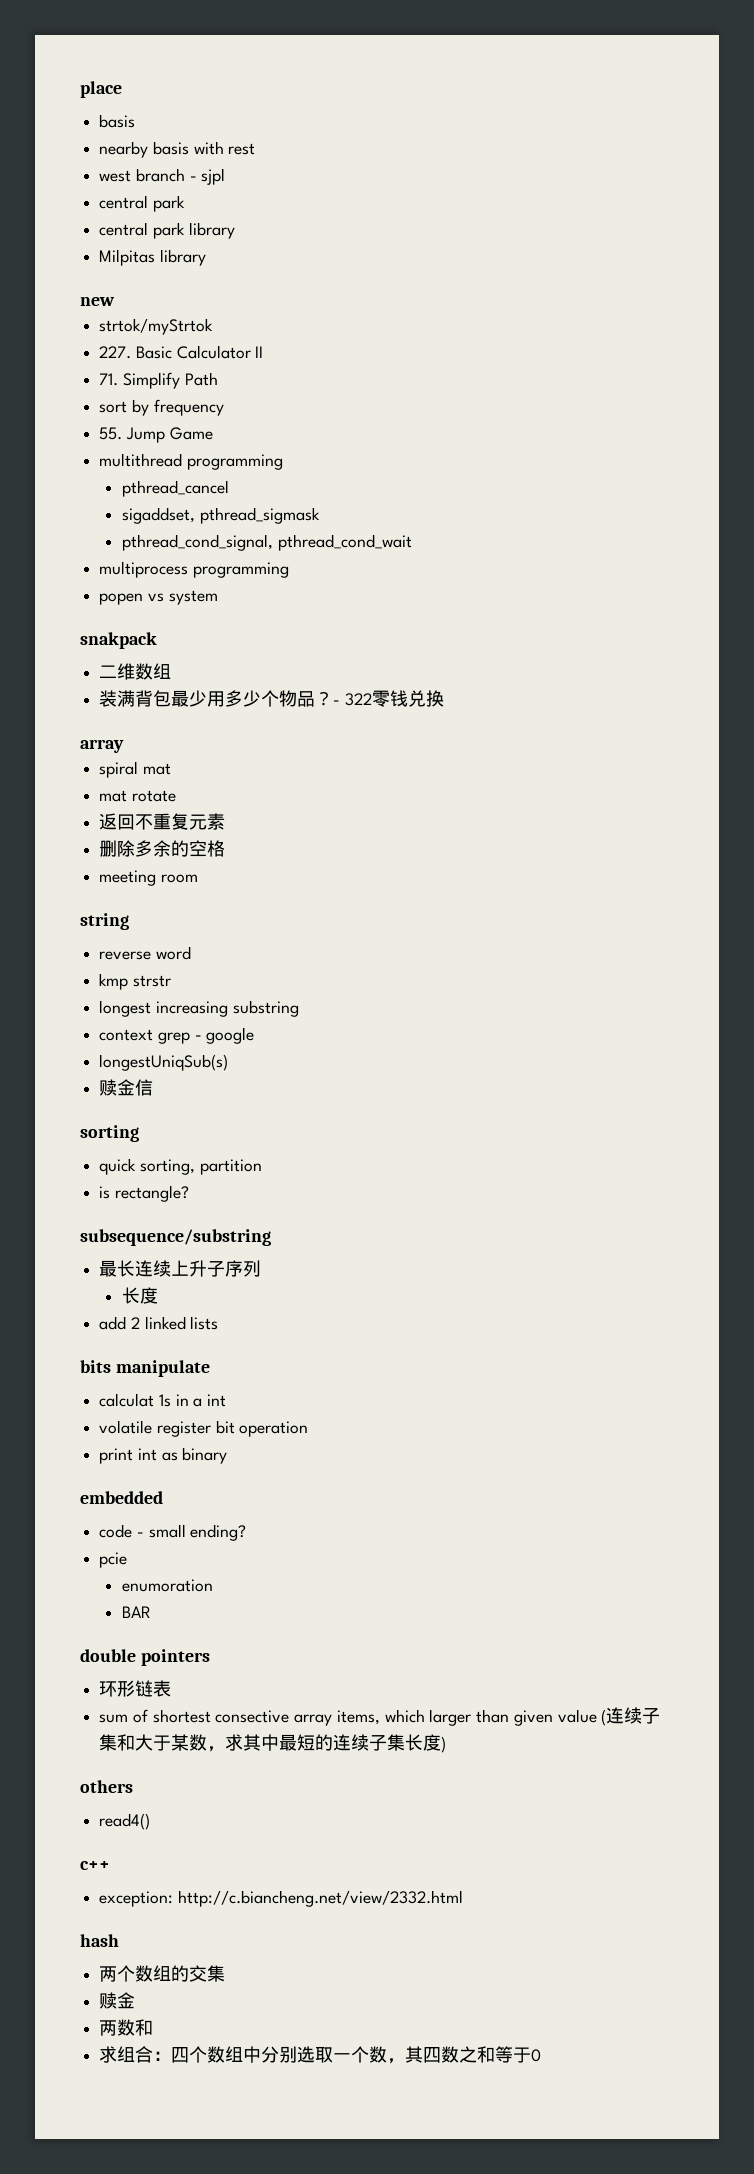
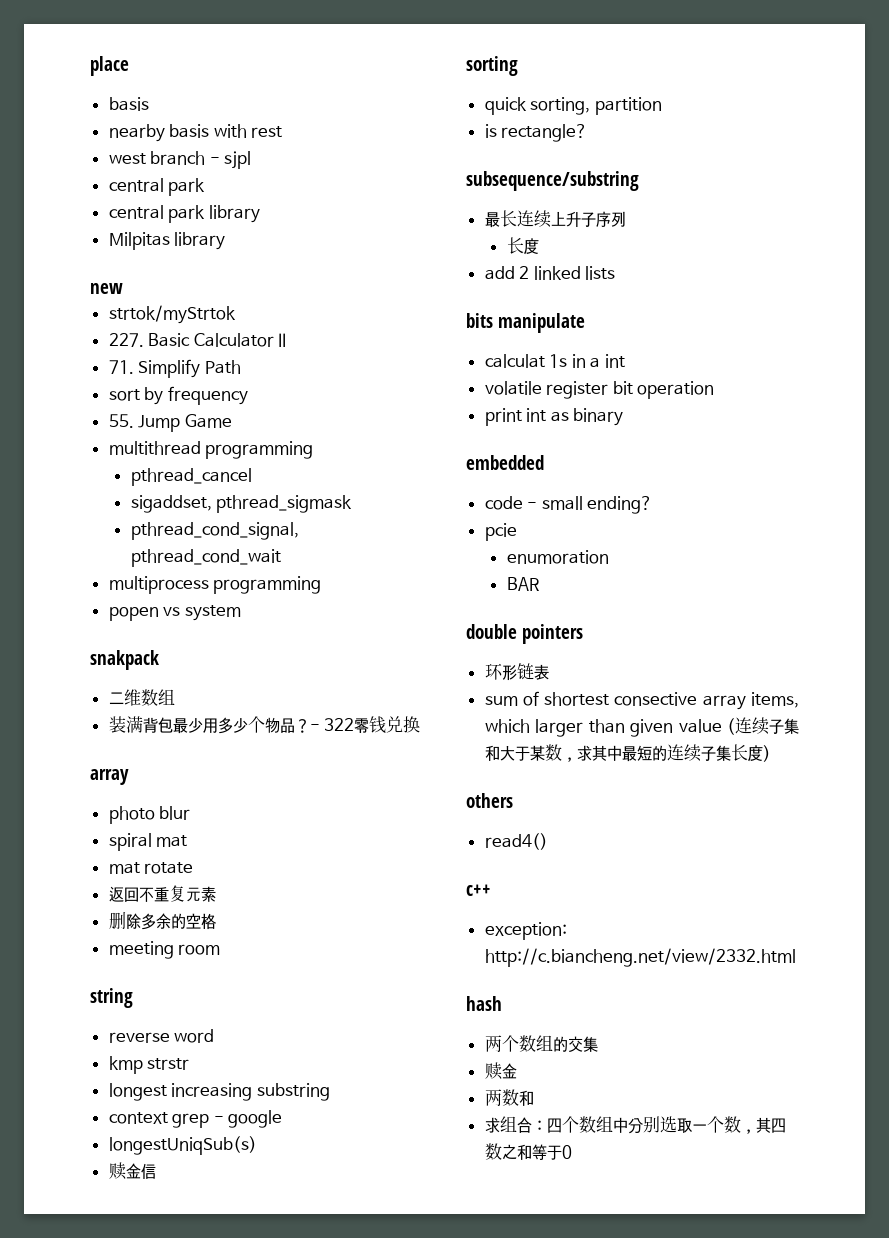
+ photo blur

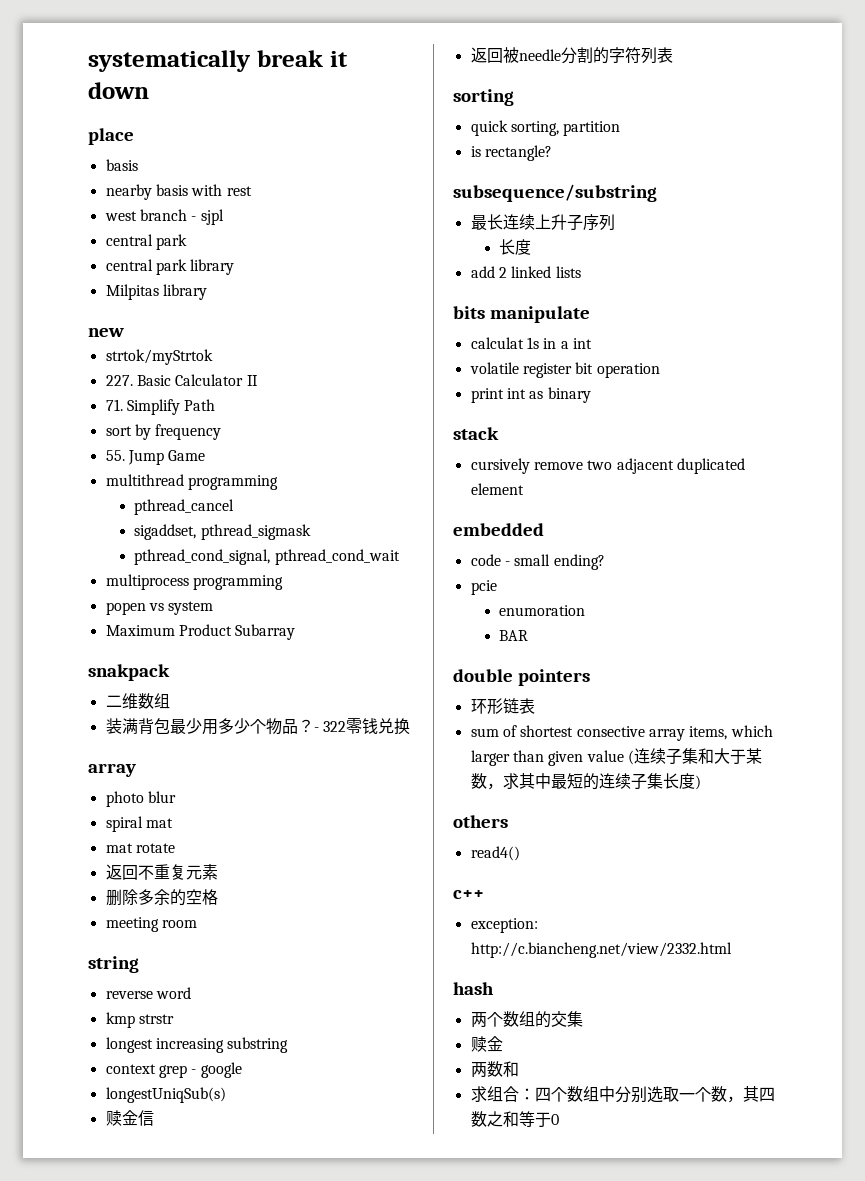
+ systematically break it down
+ Maximum Product Subarray
+ 返回被needle分割的字符列表
+ stack
+ cursively remove two adjacent duplicated element

